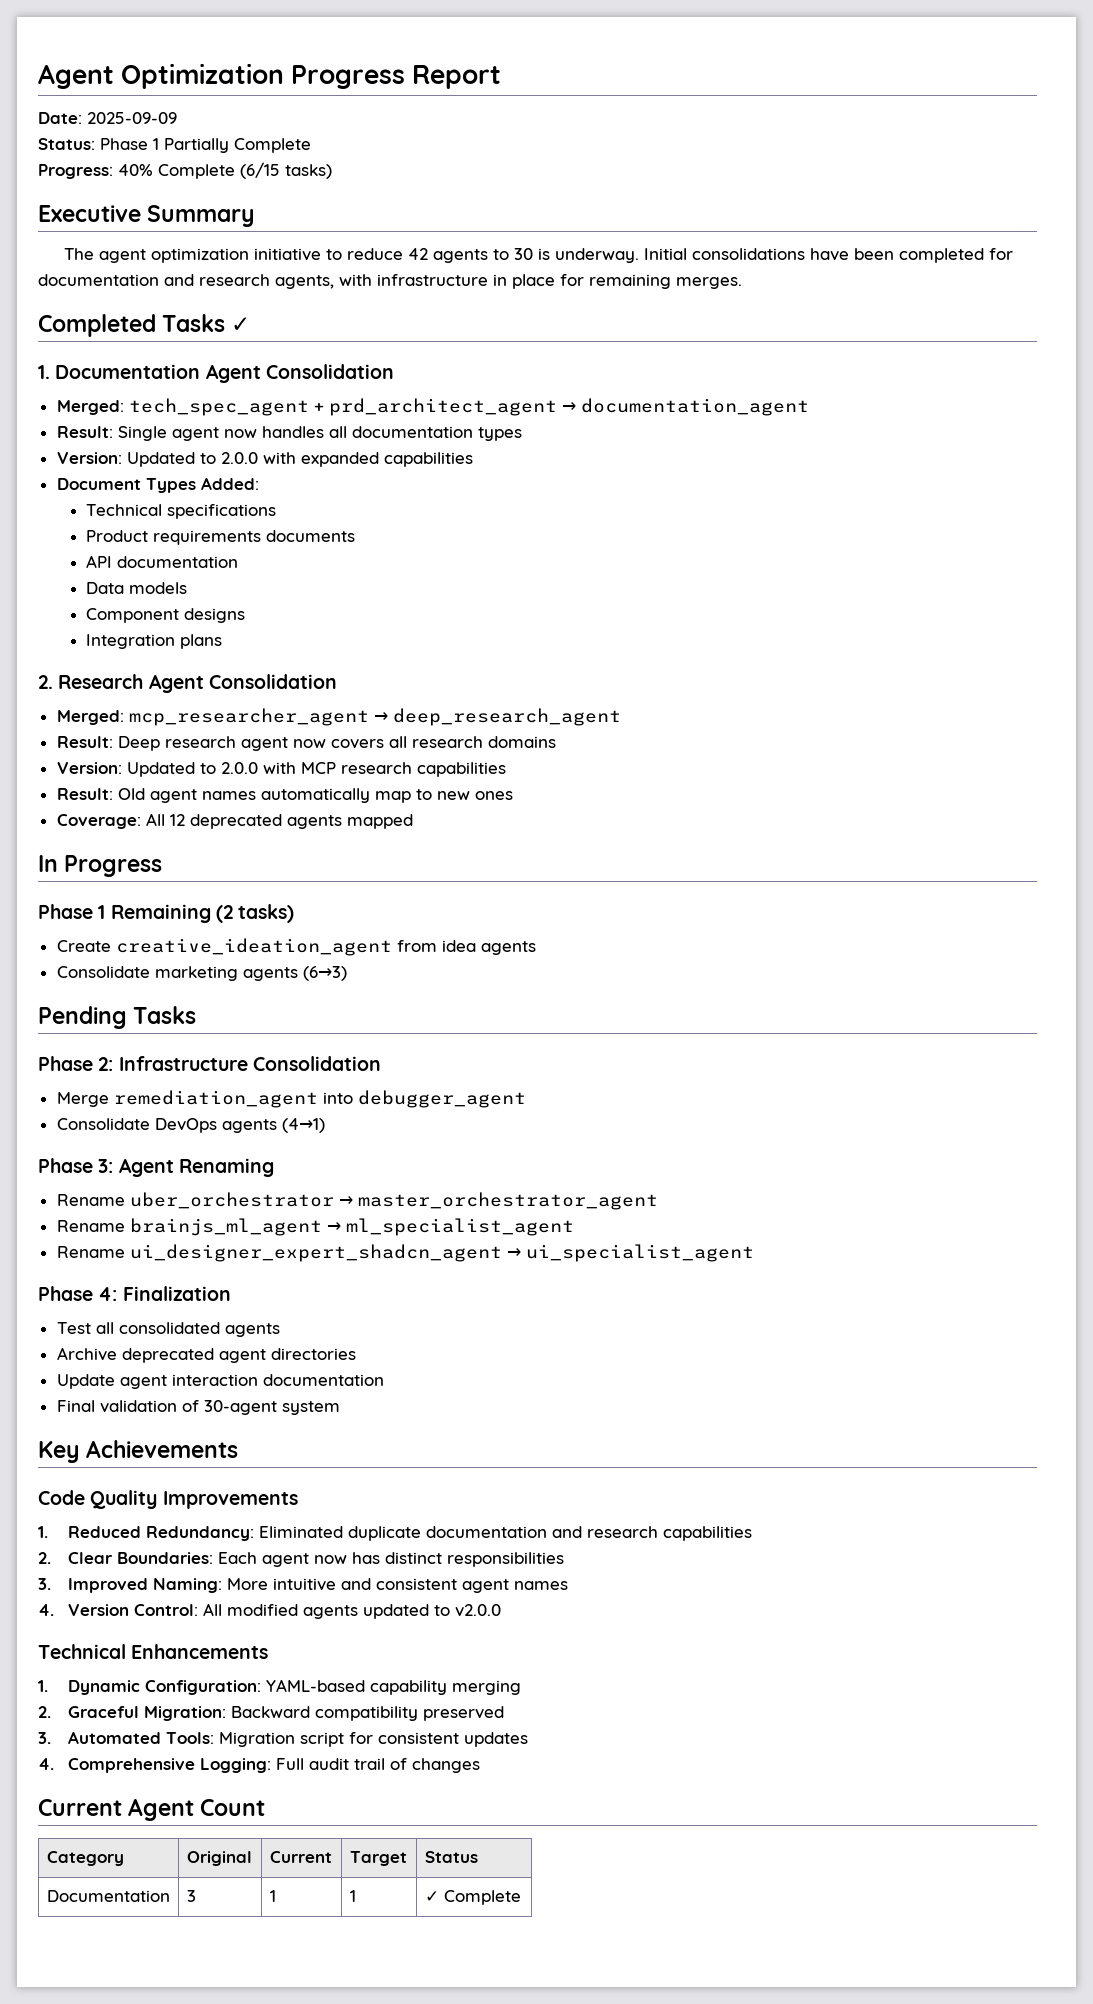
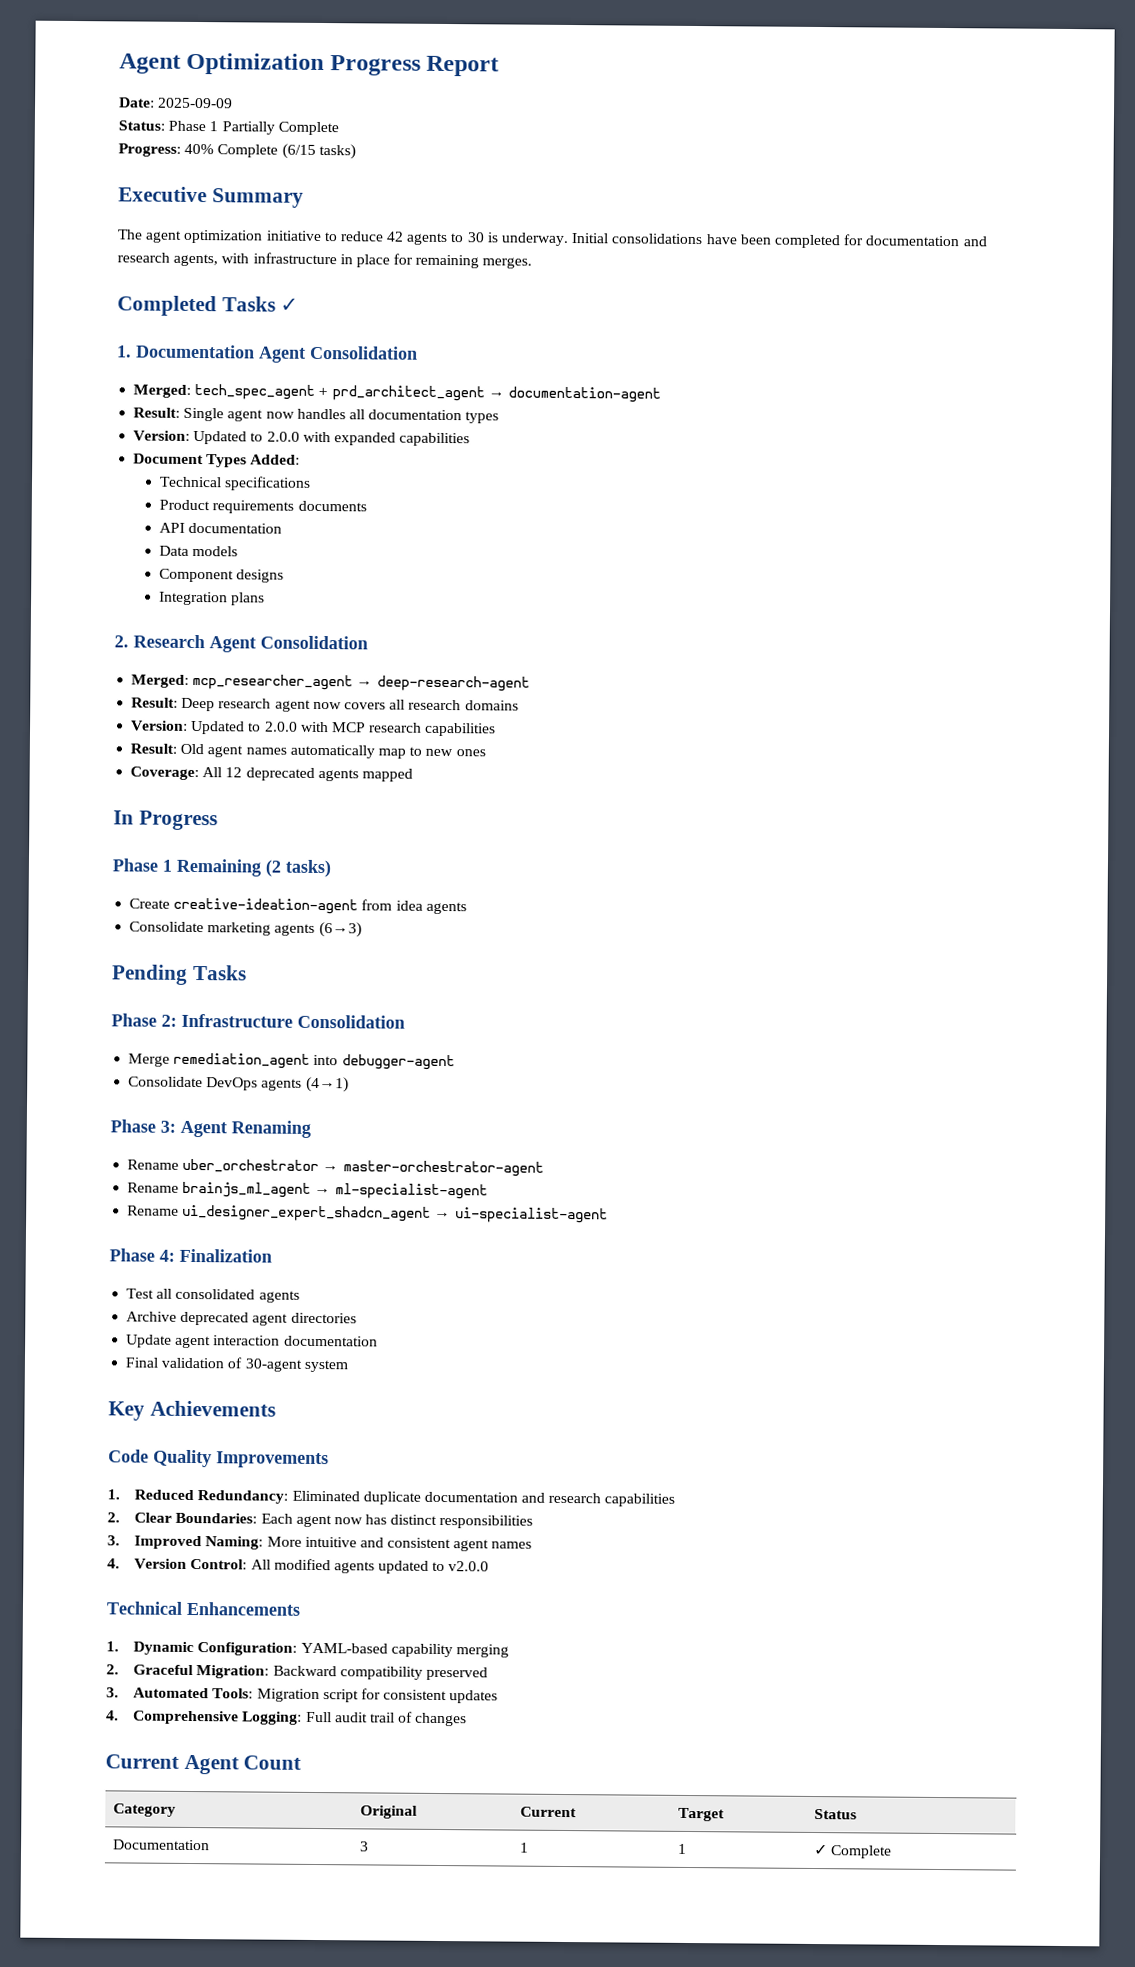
- Merged: tech_spec_agent + prd_architect_agent → documentation_agent
+ Merged: tech_spec_agent + prd_architect_agent → documentation-agent
- Merged: mcp_researcher_agent → deep_research_agent
+ Merged: mcp_researcher_agent → deep-research-agent
- Create creative_ideation_agent from idea agents
+ Create creative-ideation-agent from idea agents
- Merge remediation_agent into debugger_agent
+ Merge remediation_agent into debugger-agent
- Rename uber_orchestrator → master_orchestrator_agent
+ Rename uber_orchestrator → master-orchestrator-agent
- Rename brainjs_ml_agent → ml_specialist_agent
+ Rename brainjs_ml_agent → ml-specialist-agent
- Rename ui_designer_expert_shadcn_agent → ui_specialist_agent
+ Rename ui_designer_expert_shadcn_agent → ui-specialist-agent

